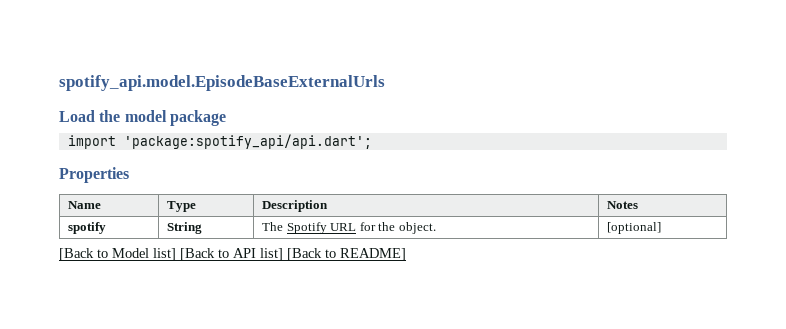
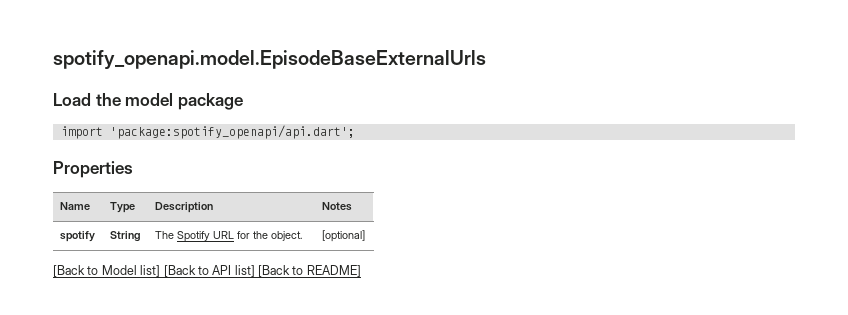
- spotify_api.model.EpisodeBaseExternalUrls
+ spotify_openapi.model.EpisodeBaseExternalUrls
- import 'package:spotify_api/api.dart';
+ import 'package:spotify_openapi/api.dart';

